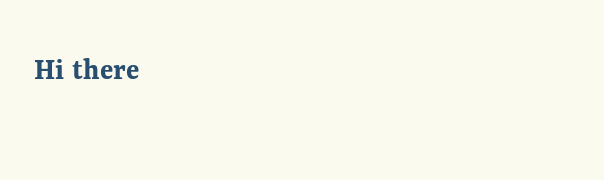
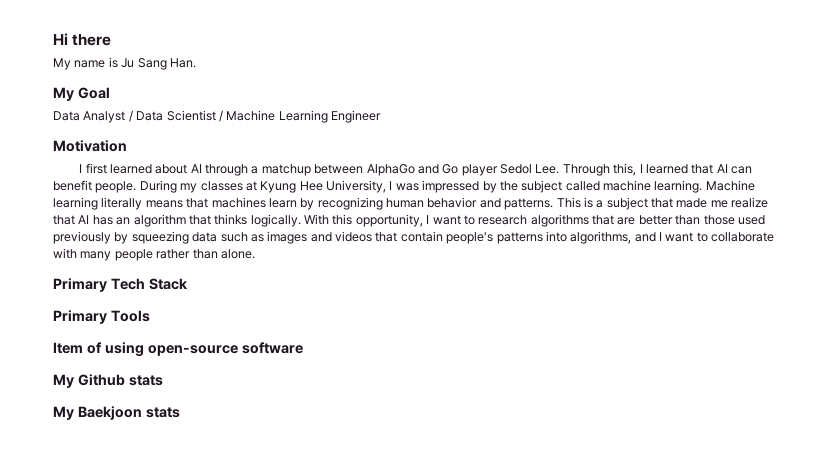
+ My name is Ju Sang Han.
+ My Goal
+ Data Analyst / Data Scientist / Machine Learning Engineer
+ Motivation
+ I first learned about AI through a matchup between AlphaGo and Go player Sedol Lee. Through this, I learned that AI can benefit people. During my classes at Kyung Hee University, I was impressed by the subject called machine learning. Machine learning literally means that machines learn by recognizing human behavior and patterns. This is a subject that made me realize that AI has an algorithm that thinks logically. With this opportunity, I want to research algorithms that are better than those used previously by squeezing data such as images and videos that contain people's patterns into algorithms, and I want to collaborate with many people rather than alone.
+ Primary Tech Stack
+ Primary Tools
+ Item of using open-source software
+ My Github stats
+ My Baekjoon stats

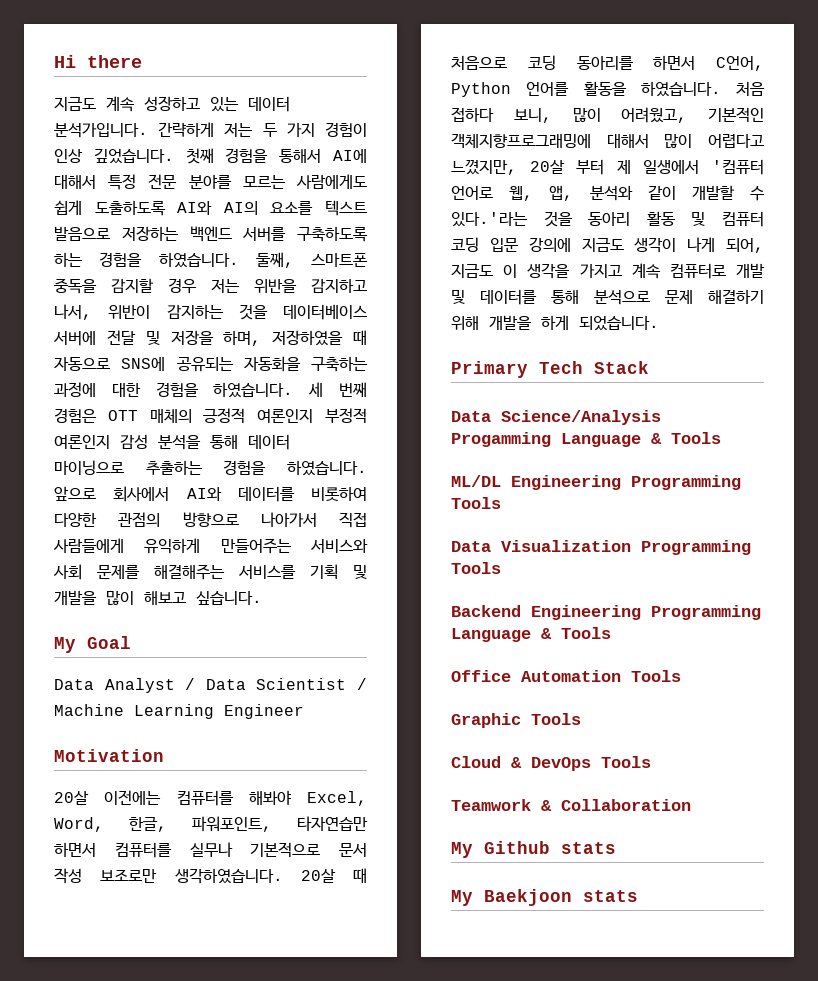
- My name is Ju Sang Han.
+ 지금도 계속 성장하고 있는 데이터 분석가입니다. 간략하게 저는 두 가지 경험이 인상 깊었습니다. 첫째 경험을 통해서 AI에 대해서 특정 전문 분야를 모르는 사람에게도 쉽게 도출하도록 AI와 AI의 요소를 텍스트 발음으로 저장하는 백엔드 서버를 구축하도록 하는 경험을 하였습니다. 둘째, 스마트폰 중독을 감지할 경우 저는 위반을 감지하고 나서, 위반이 감지하는 것을 데이터베이스 서버에 전달 및 저장을 하며, 저장하였을 때 자동으로 SNS에 공유되는 자동화을 구축하는 과정에 대한 경험을 하였습니다. 세 번째 경험은 OTT 매체의 긍정적 여론인지 부정적 여론인지 감성 분석을 통해 데이터 마이닝으로 추출하는 경험을 하였습니다. 앞으로 회사에서 AI와 데이터를 비롯하여 다양한 관점의 방향으로 나아가서 직접 사람들에게 유익하게 만들어주는 서비스와 사회 문제를 해결해주는 서비스를 기획 및 개발을 많이 해보고 싶습니다.
- I first learned about AI through a matchup between AlphaGo and Go player Sedol Lee. Through this, I learned that AI can benefit people. During my classes at Kyung Hee University, I was impressed by the subject called machine learning. Machine learning literally means that machines learn by recognizing human behavior and patterns. This is a subject that made me realize that AI has an algorithm that thinks logically. With this opportunity, I want to research algorithms that are better than those used previously by squeezing data such as images and videos that contain people's patterns into algorithms, and I want to collaborate with many people rather than alone.
+ 20살 이전에는 컴퓨터를 해봐야 Excel, Word, 한글, 파워포인트, 타자연습만 하면서 컴퓨터를 실무나 기본적으로 문서 작성 보조로만 생각하였습니다. 20살 때 처음으로 코딩 동아리를 하면서 C언어, Python 언어를 활동을 하였습니다. 처음 접하다 보니, 많이 어려웠고, 기본적인 객체지향프로그래밍에 대해서 많이 어렵다고 느꼈지만, 20살 부터 제 일생에서 '컴퓨터 언어로 웹, 앱, 분석와 같이 개발할 수 있다.'라는 것을 동아리 활동 및 컴퓨터 코딩 입문 강의에 지금도 생각이 나게 되어, 지금도 이 생각을 가지고 계속 컴퓨터로 개발 및 데이터를 통해 분석으로 문제 해결하기 위해 개발을 하게 되었습니다.
  Primary Tech Stack
- Primary Tools
- Item of using open-source software
+ Data Science/Analysis Progamming Language & Tools
+ ML/DL Engineering Programming Tools
+ Data Visualization Programming Tools
+ Backend Engineering Programming Language & Tools
+ Office Automation Tools
+ Graphic Tools
+ Cloud & DevOps Tools
+ Teamwork & Collaboration

